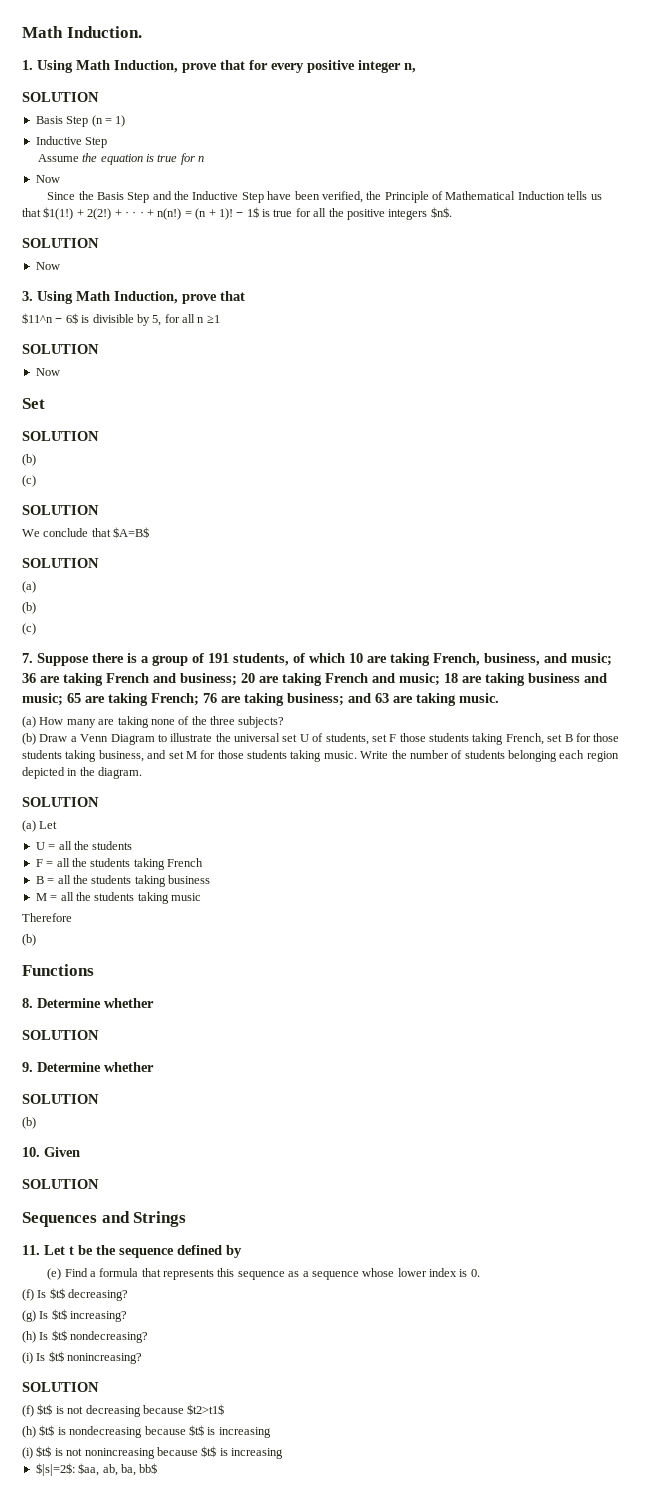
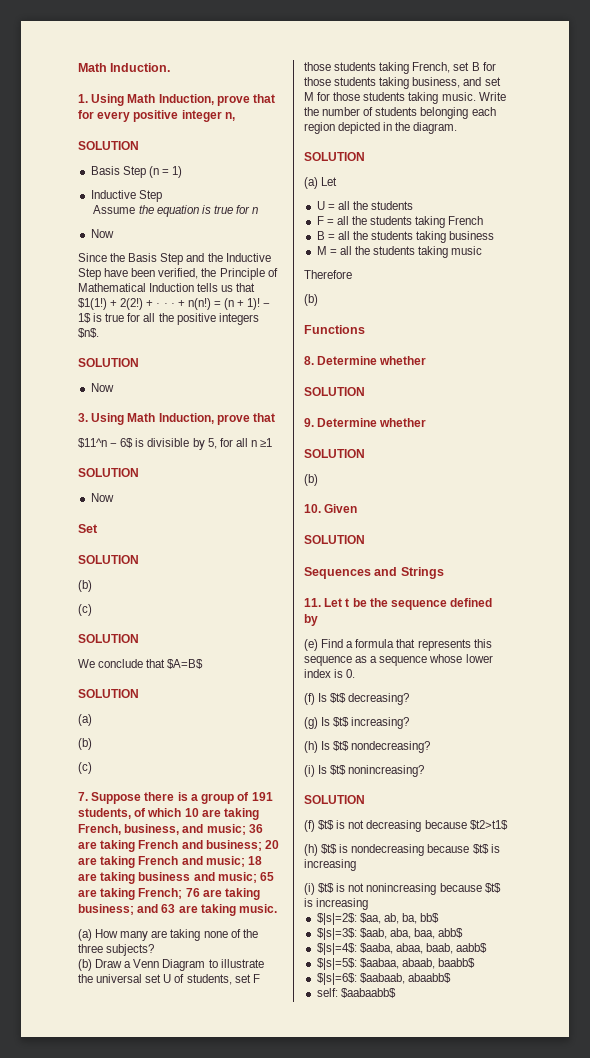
+ $|s|=3$: $aab, aba, baa, abb$
+ $|s|=4$: $aaba, abaa, baab, aabb$
+ $|s|=5$: $aabaa, abaab, baabb$
+ $|s|=6$: $aabaab, abaabb$
+ self: $aabaabb$

